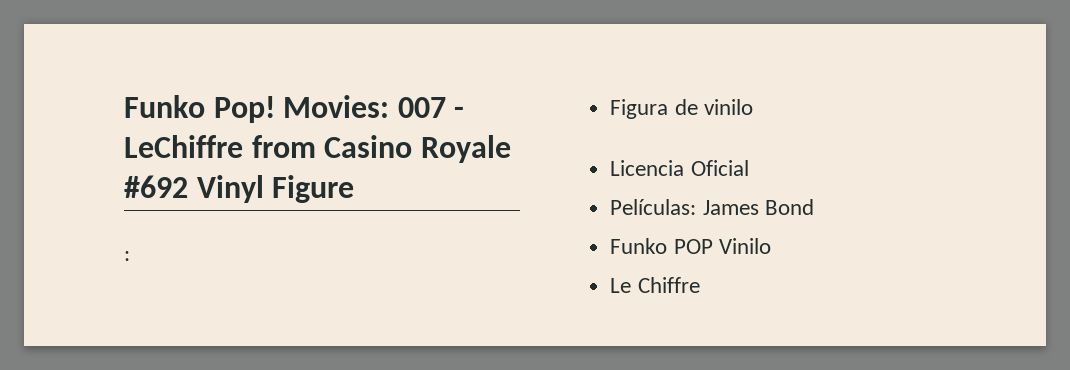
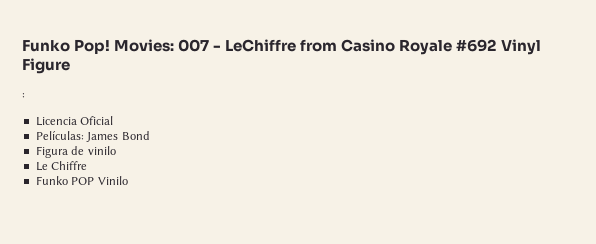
- Figura de vinilo
+ Figura de vinilo
+ Le Chiffre
- Le Chiffre

